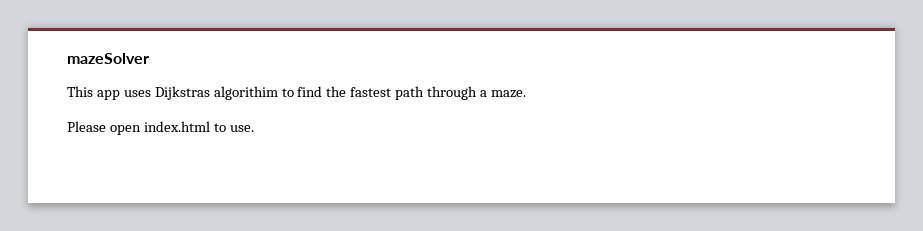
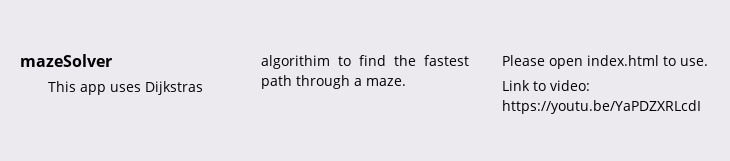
+ Link to video: https://youtu.be/YaPDZXRLcdI

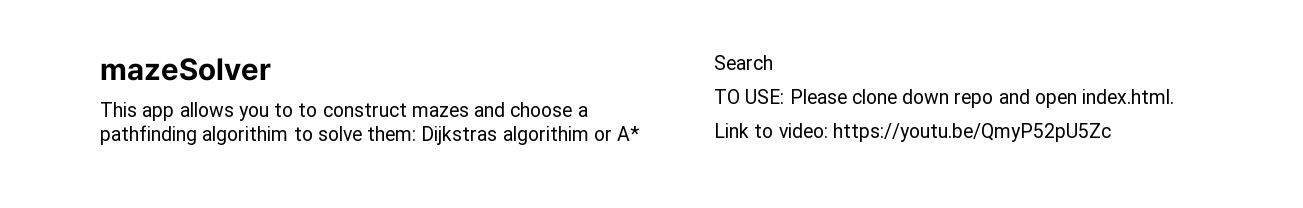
- This app uses Dijkstras algorithim to find the fastest path through a maze.
- Please open index.html to use.
+ This app allows you to to construct mazes and choose a pathfinding algorithim to solve them: Dijkstras algorithim or A* Search
+ TO USE: Please clone down repo and open index.html.
- Link to video: https://youtu.be/YaPDZXRLcdI
+ Link to video: https://youtu.be/QmyP52pU5Zc

